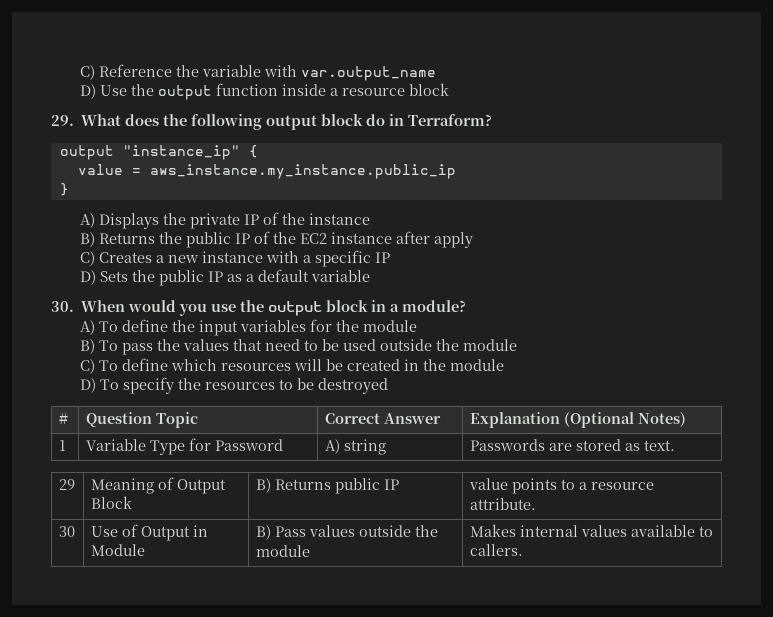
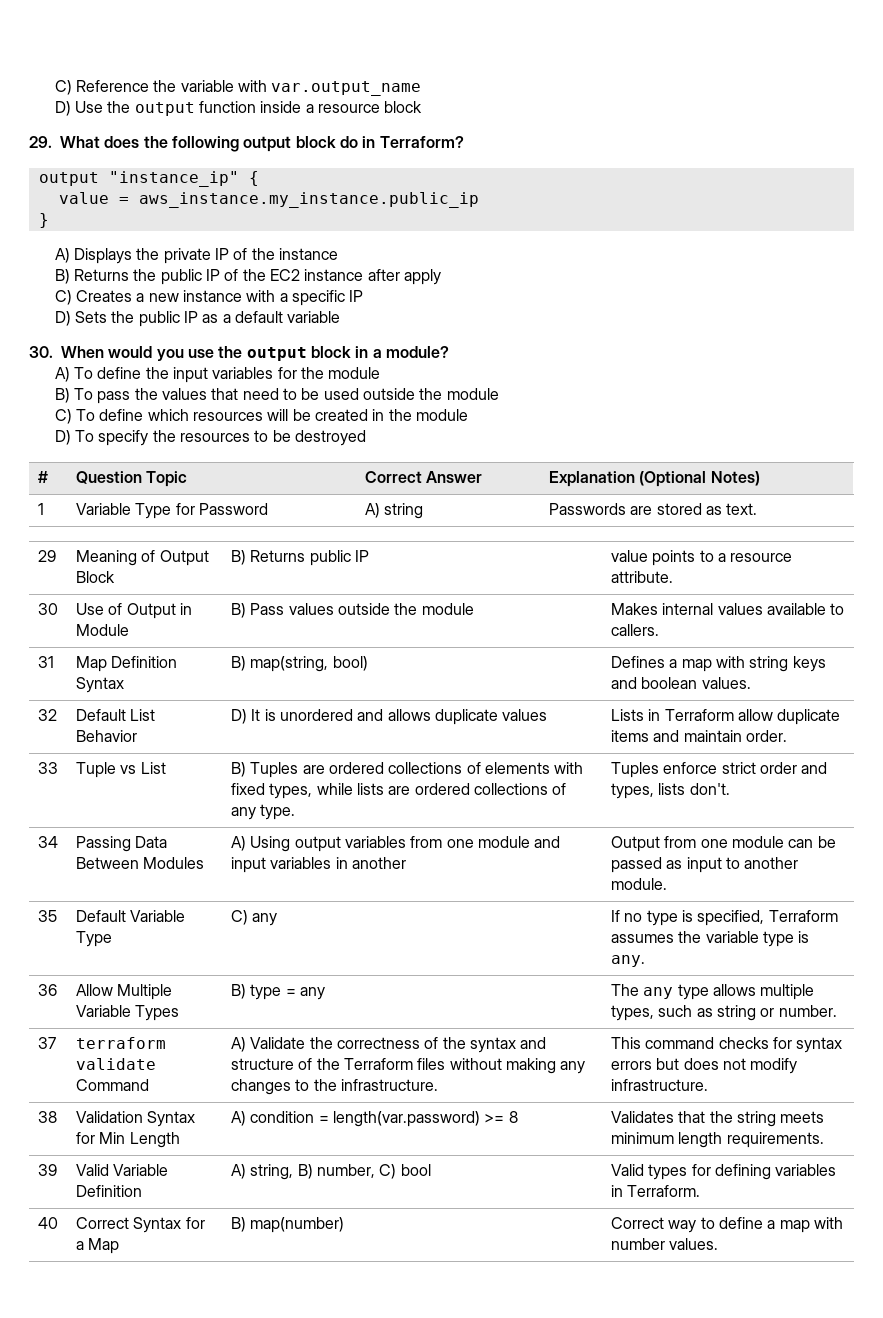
+ 31 | Map Definition Syntax | B) map(string, bool) | Defines a map with string keys and boolean values.
+ 32 | Default List Behavior | D) It is unordered and allows duplicate values | Lists in Terraform allow duplicate items and maintain order.
+ 33 | Tuple vs List | B) Tuples are ordered collections of elements with fixed types, while lists are ordered collections of any type. | Tuples enforce strict order and types, lists don't.
+ 34 | Passing Data Between Modules | A) Using output variables from one module and input variables in another | Output from one module can be passed as input to another module.
+ 35 | Default Variable Type | C) any | If no type is specified, Terraform assumes the variable type is any.
+ 36 | Allow Multiple Variable Types | B) type = any | The any type allows multiple types, such as string or number.
+ 37 | terraform validate Command | A) Validate the correctness of the syntax and structure of the Terraform files without making any changes to the infrastructure. | This command checks for syntax errors but does not modify infrastructure.
+ 38 | Validation Syntax for Min Length | A) condition = length(var.password) >= 8 | Validates that the string meets minimum length requirements.
+ 39 | Valid Variable Definition | A) string, B) number, C) bool | Valid types for defining variables in Terraform.
+ 40 | Correct Syntax for a Map | B) map(number) | Correct way to define a map with number values.

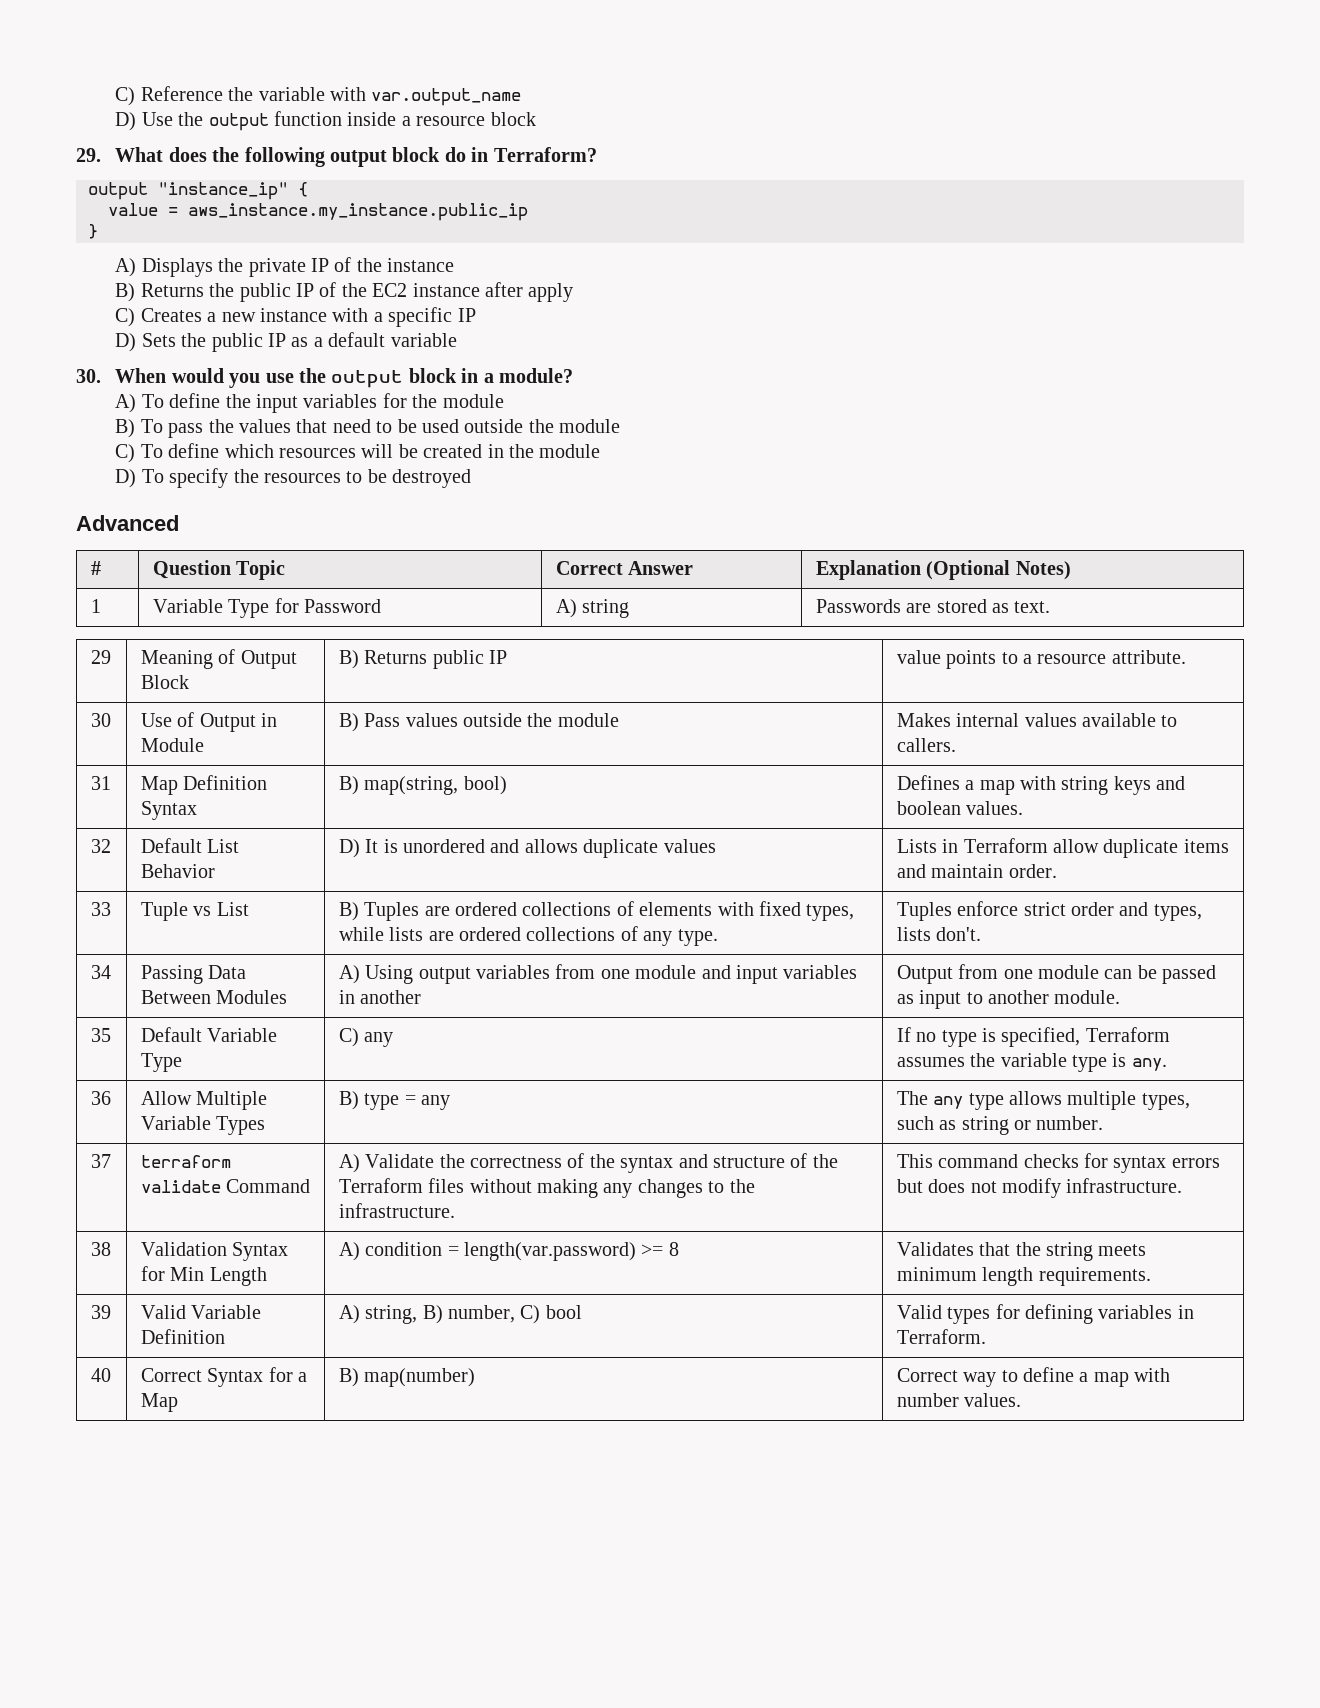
+ Advanced

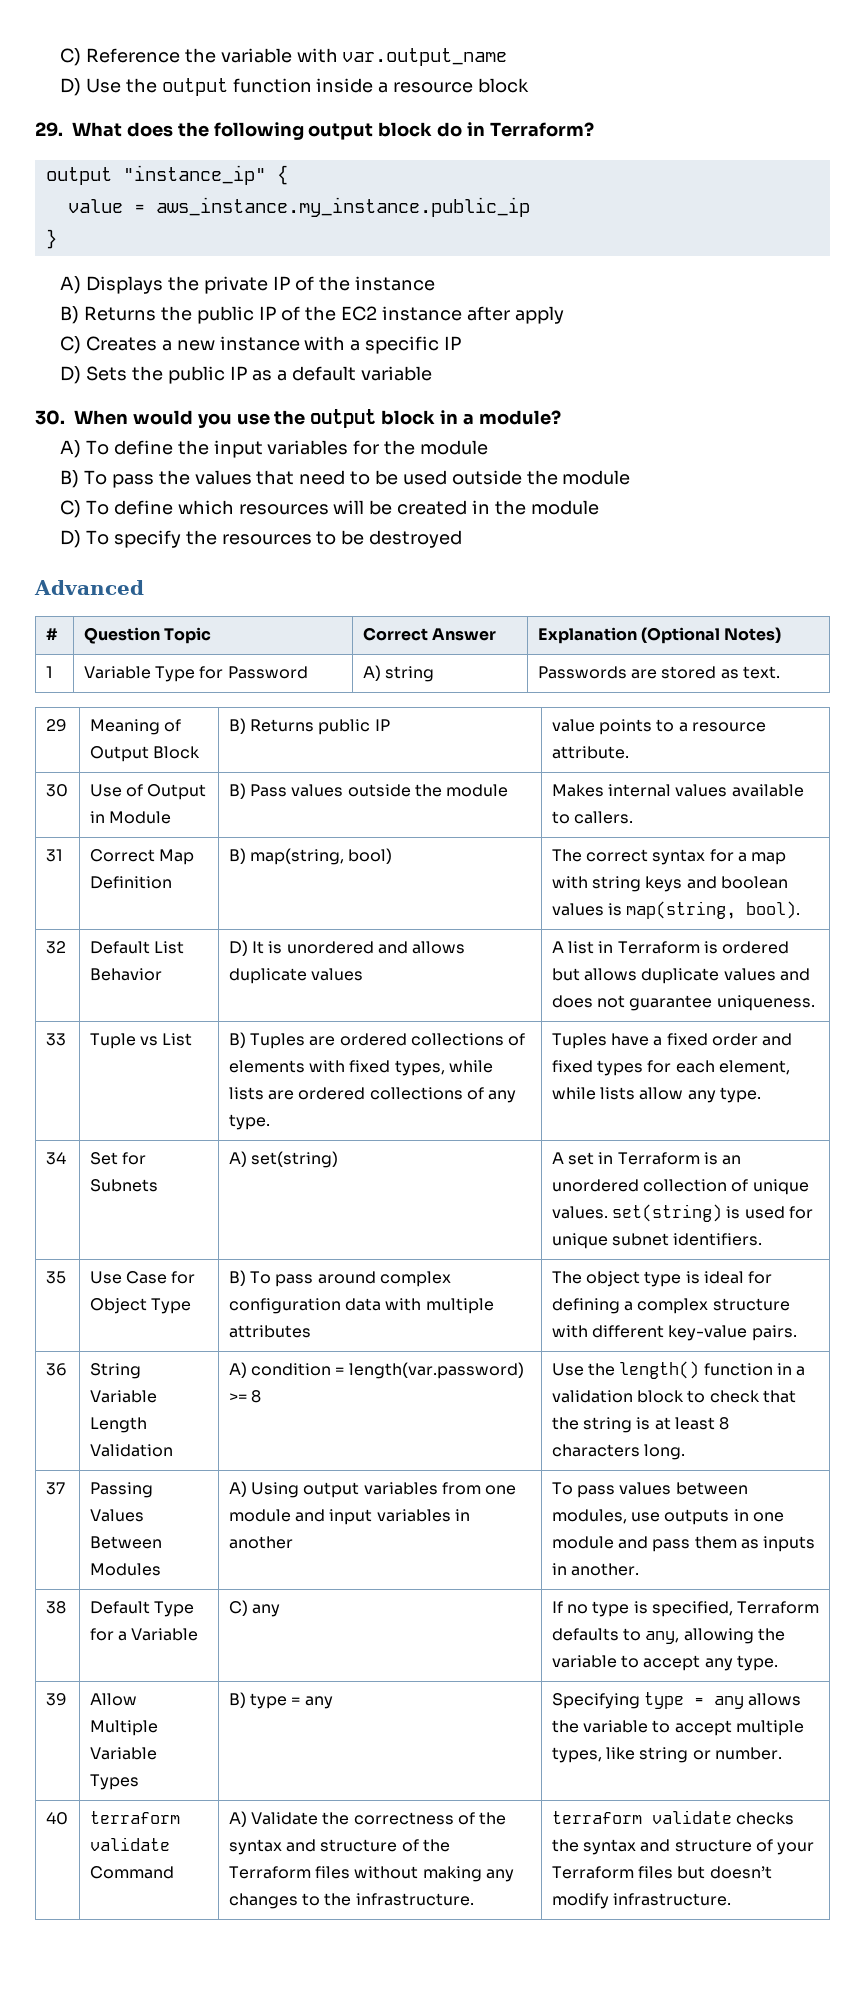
- 31 | Map Definition Syntax | B) map(string, bool) | Defines a map with string keys and boolean values.
+ 31 | Correct Map Definition | B) map(string, bool) | The correct syntax for a map with string keys and boolean values is map(string, bool).
- 32 | Default List Behavior | D) It is unordered and allows duplicate values | Lists in Terraform allow duplicate items and maintain order.
+ 32 | Default List Behavior | D) It is unordered and allows duplicate values | A list in Terraform is ordered but allows duplicate values and does not guarantee uniqueness.
- 33 | Tuple vs List | B) Tuples are ordered collections of elements with fixed types, while lists are ordered collections of any type. | Tuples enforce strict order and types, lists don't.
- 34 | Passing Data Between Modules | A) Using output variables from one module and input variables in another | Output from one module can be passed as input to another module.
- 35 | Default Variable Type | C) any | If no type is specified, Terraform assumes the variable type is any.
- 36 | Allow Multiple Variable Types | B) type = any | The any type allows multiple types, such as string or number.
+ 33 | Tuple vs List | B) Tuples are ordered collections of elements with fixed types, while lists are ordered collections of any type. | Tuples have a fixed order and fixed types for each element, while lists allow any type.
+ 34 | Set for Subnets | A) set(string) | A set in Terraform is an unordered collection of unique values. set(string) is used for unique subnet identifiers.
+ 35 | Use Case for Object Type | B) To pass around complex configuration data with multiple attributes | The object type is ideal for defining a complex structure with different key-value pairs.
+ 36 | String Variable Length Validation | A) condition = length(var.password) >= 8 | Use the length() function in a validation block to check that the string is at least 8 characters long.
+ 37 | Passing Values Between Modules | A) Using output variables from one module and input variables in another | To pass values between modules, use outputs in one module and pass them as inputs in another.
+ 38 | Default Type for a Variable | C) any | If no type is specified, Terraform defaults to any, allowing the variable to accept any type.
+ 39 | Allow Multiple Variable Types | B) type = any | Specifying type = any allows the variable to accept multiple types, like string or number.
- 37 | terraform validate Command | A) Validate the correctness of the syntax and structure of the Terraform files without making any changes to the infrastructure. | This command checks for syntax errors but does not modify infrastructure.
- 38 | Validation Syntax for Min Length | A) condition = length(var.password) >= 8 | Validates that the string meets minimum length requirements.
- 39 | Valid Variable Definition | A) string, B) number, C) bool | Valid types for defining variables in Terraform.
- 40 | Correct Syntax for a Map | B) map(number) | Correct way to define a map with number values.
+ 40 | terraform validate Command | A) Validate the correctness of the syntax and structure of the Terraform files without making any changes to the infrastructure. | terraform validate checks the syntax and structure of your Terraform files but doesn’t modify infrastructure.

